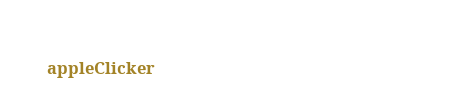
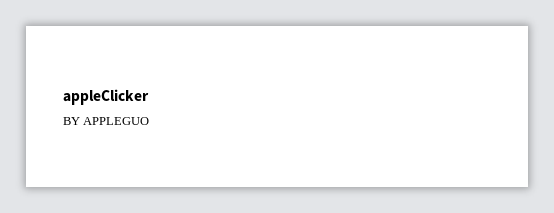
+ BY APPLEGUO

